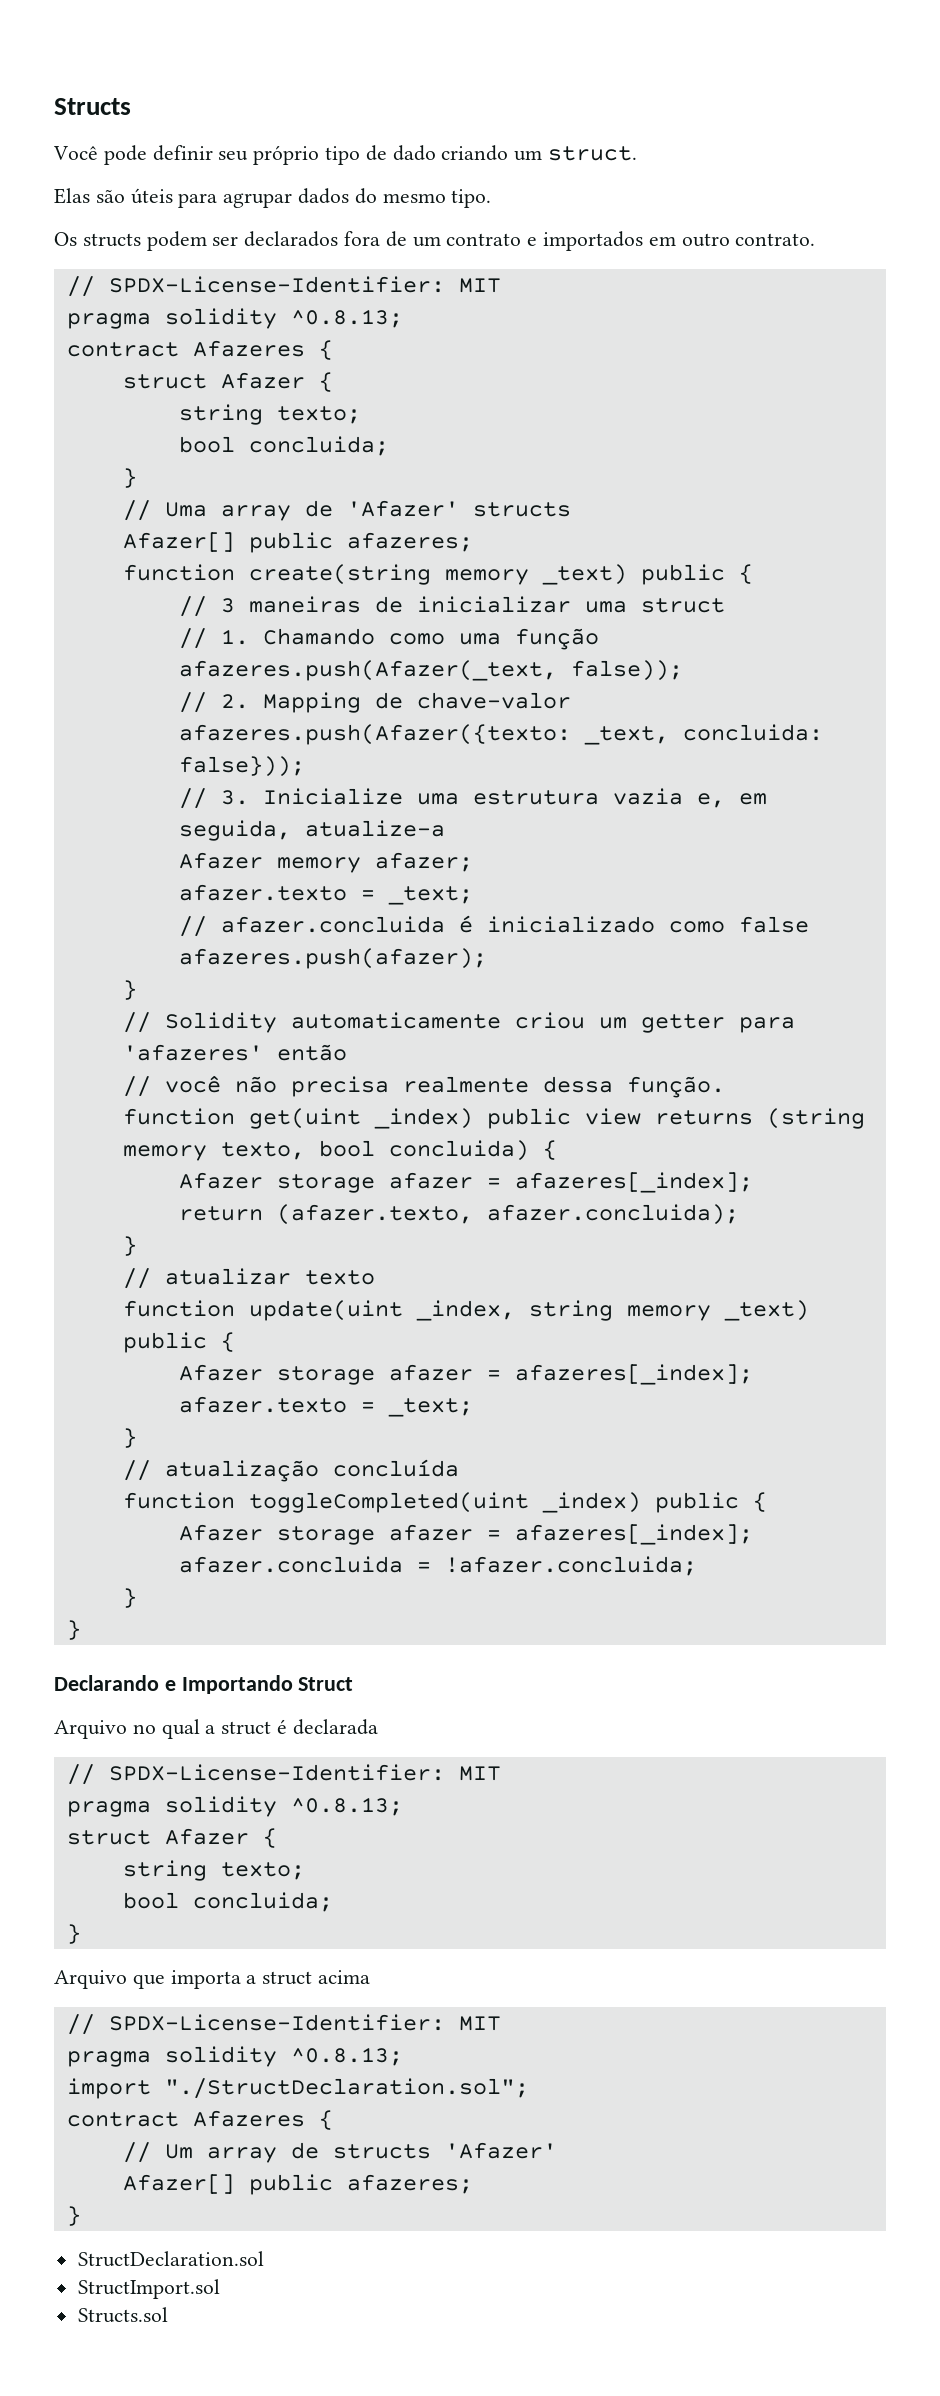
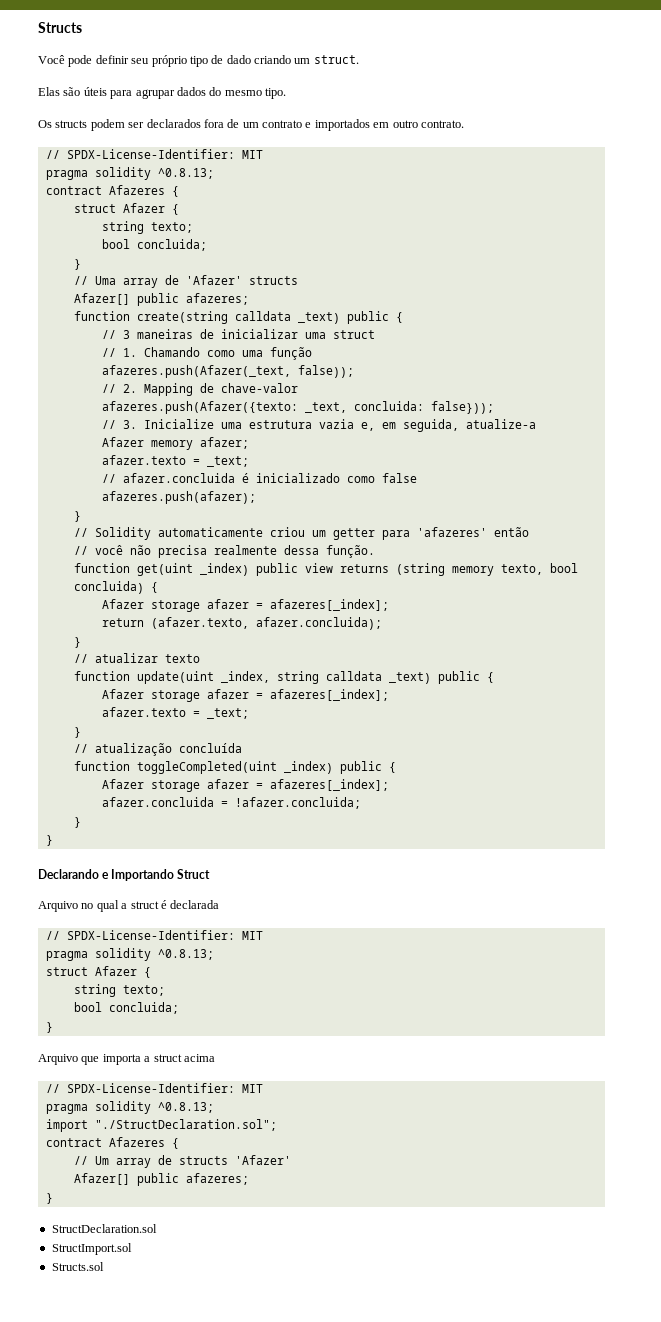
- function create(string memory _text) public {
+ function create(string calldata _text) public {
- function update(uint _index, string memory _text) public {
+ function update(uint _index, string calldata _text) public {

